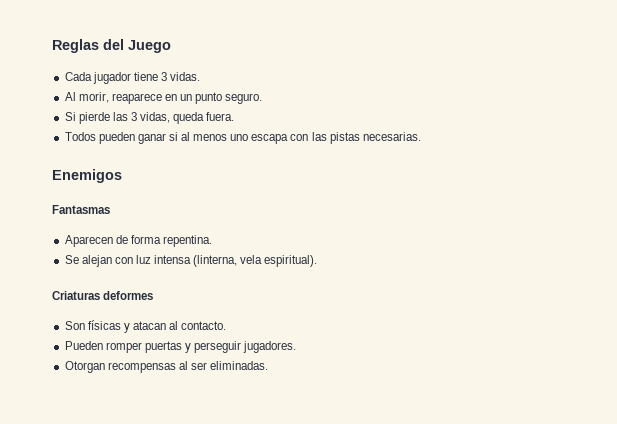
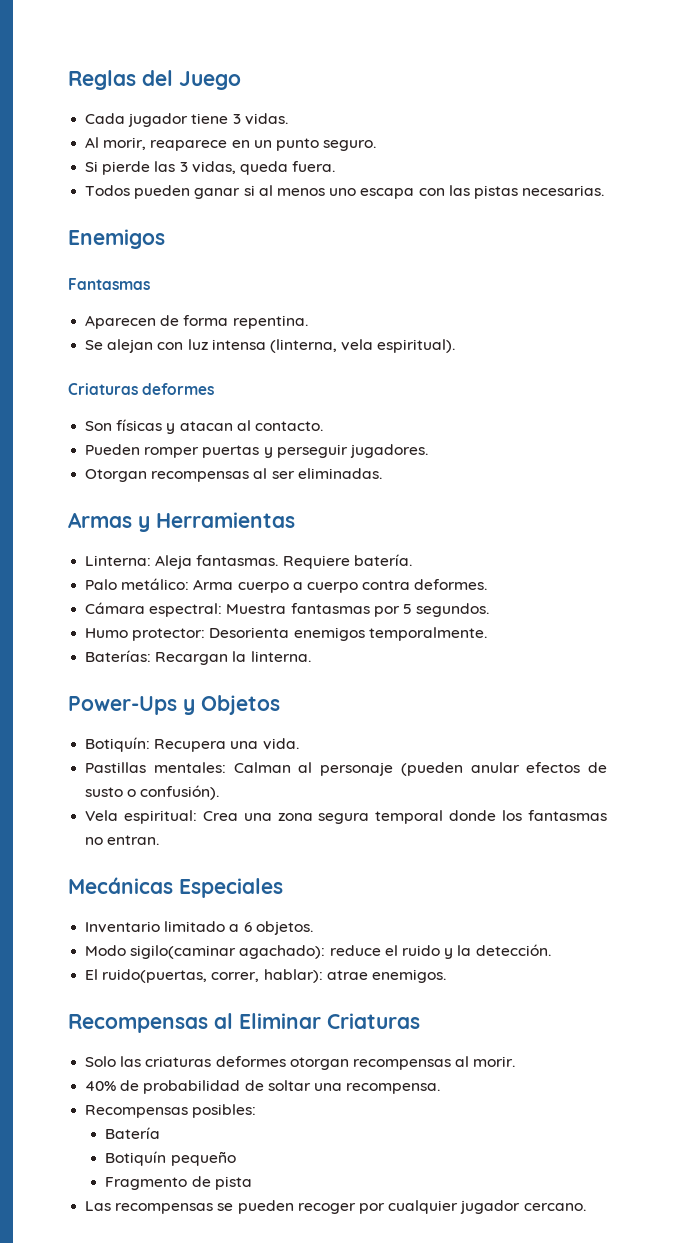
+ Armas y Herramientas
+ Linterna: Aleja fantasmas. Requiere batería.
+ Palo metálico: Arma cuerpo a cuerpo contra deformes.
+ Cámara espectral: Muestra fantasmas por 5 segundos.
+ Humo protector: Desorienta enemigos temporalmente.
+ Baterías: Recargan la linterna.
+ Power-Ups y Objetos
+ Botiquín: Recupera una vida.
+ Pastillas mentales: Calman al personaje (pueden anular efectos de susto o confusión).
+ Vela espiritual: Crea una zona segura temporal donde los fantasmas no entran.
+ Mecánicas Especiales
+ Inventario limitado a 6 objetos.
+ Modo sigilo(caminar agachado): reduce el ruido y la detección.
+ El ruido(puertas, correr, hablar): atrae enemigos.
+ Recompensas al Eliminar Criaturas
+ Solo las criaturas deformes otorgan recompensas al morir.
+ 40% de probabilidad de soltar una recompensa.
+ Recompensas posibles:
+ Batería
+ Botiquín pequeño
+ Fragmento de pista
+ Las recompensas se pueden recoger por cualquier jugador cercano.

